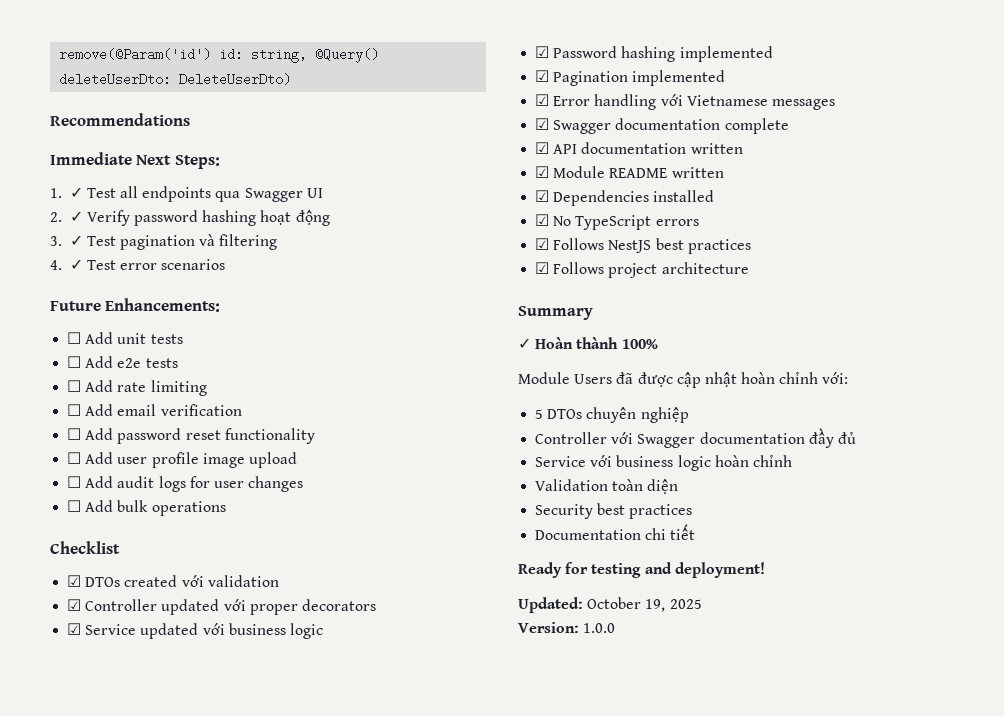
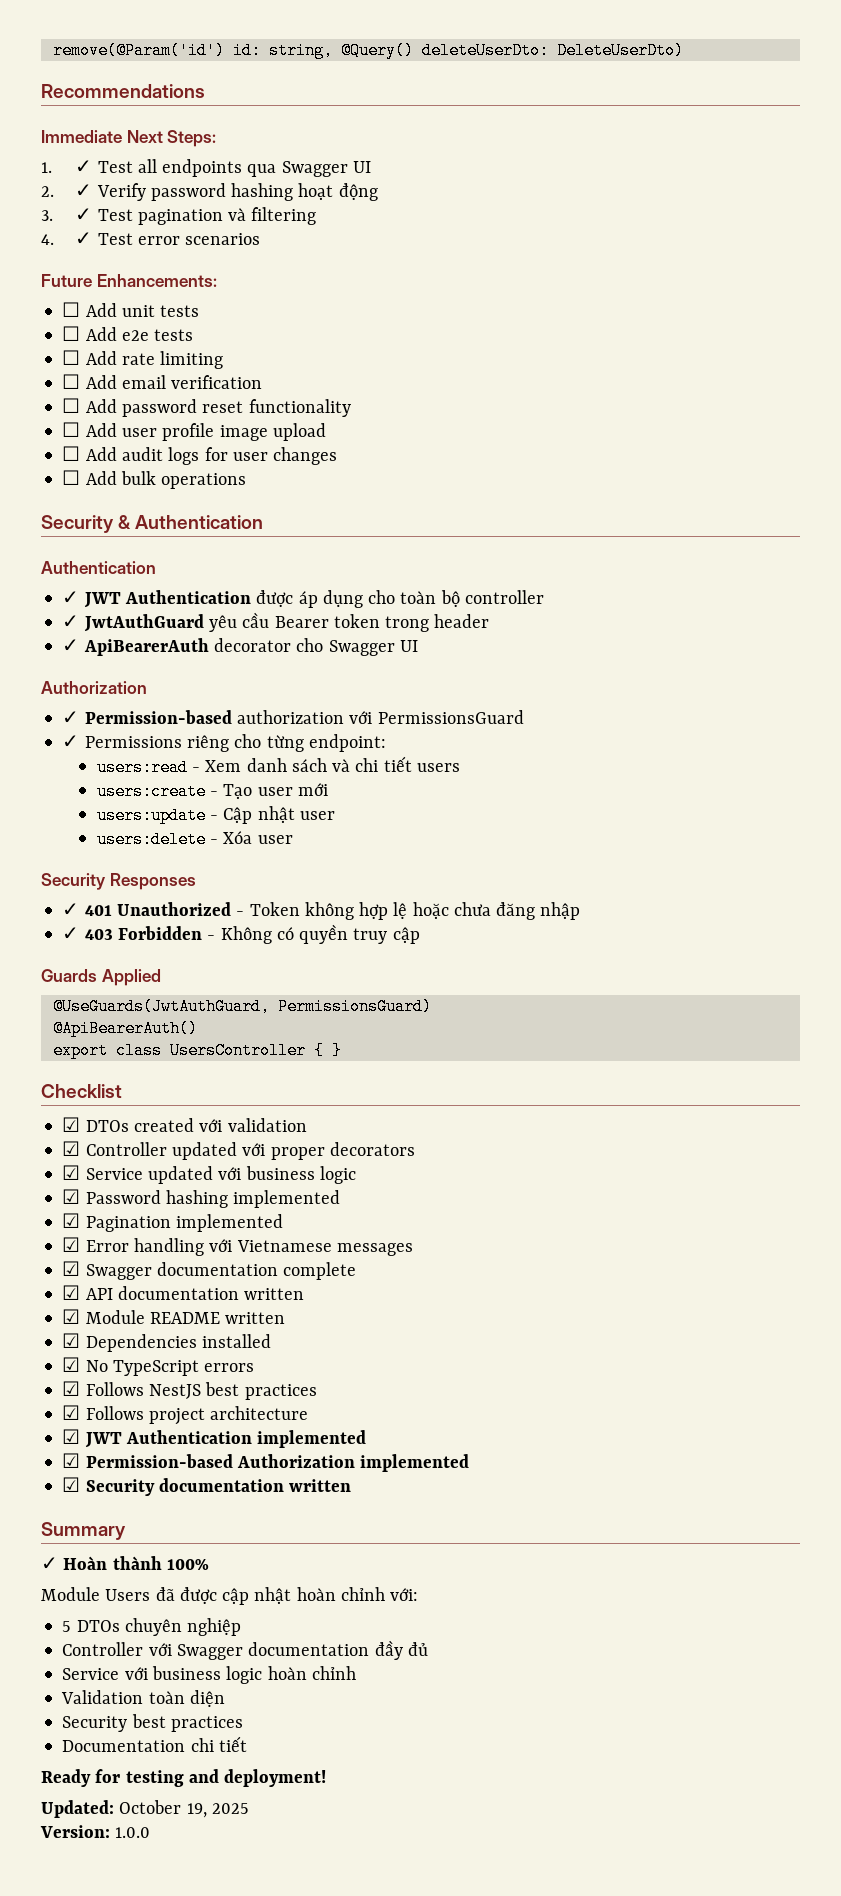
+ Security & Authentication
+ Authentication
+ ✓ JWT Authentication được áp dụng cho toàn bộ controller
+ ✓ JwtAuthGuard yêu cầu Bearer token trong header
+ ✓ ApiBearerAuth decorator cho Swagger UI
+ Authorization
+ ✓ Permission-based authorization với PermissionsGuard
+ ✓ Permissions riêng cho từng endpoint:
+ users:read - Xem danh sách và chi tiết users
+ users:create - Tạo user mới
+ users:update - Cập nhật user
+ users:delete - Xóa user
+ Security Responses
+ ✓ 401 Unauthorized - Token không hợp lệ hoặc chưa đăng nhập
+ ✓ 403 Forbidden - Không có quyền truy cập
+ Guards Applied
+ @UseGuards(JwtAuthGuard, PermissionsGuard)
+ @ApiBearerAuth()
+ export class UsersController { }
+ ☑ JWT Authentication implemented
+ ☑ Permission-based Authorization implemented
+ ☑ Security documentation written

